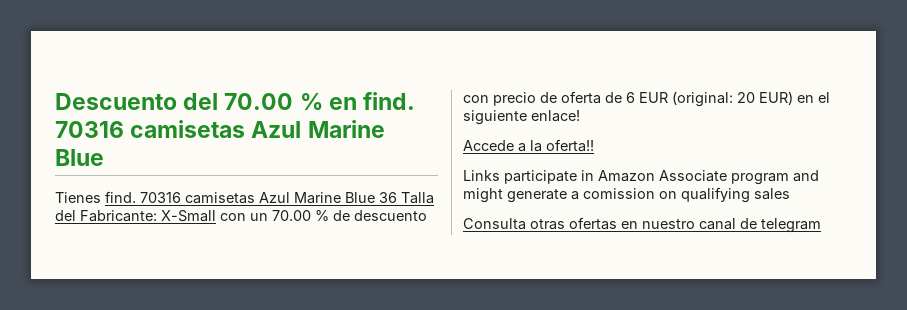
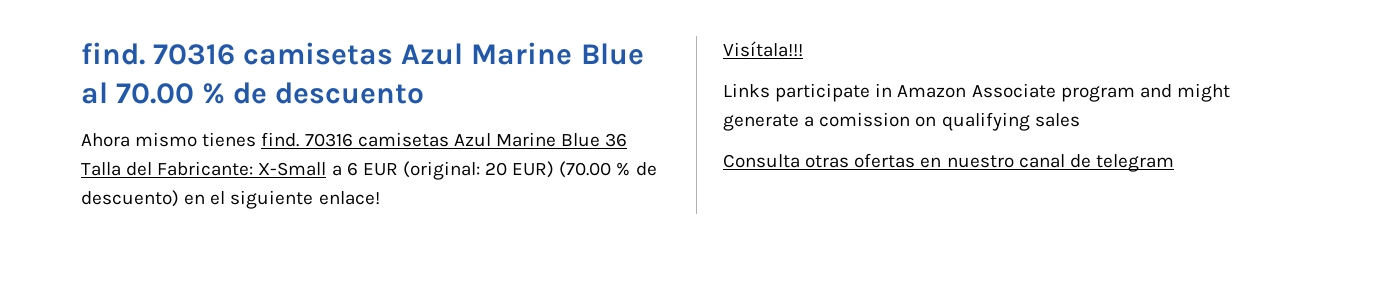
- Descuento del 70.00 % en find. 70316 camisetas Azul Marine Blue
- Tienes find.
+ find. 70316 camisetas Azul Marine Blue al 70.00 % de descuento
+ Ahora mismo tienes find.
- 70316 camisetas Azul Marine Blue 36 Talla del Fabricante: X-Small con un 70.00 % de descuento con precio de oferta de 6 EUR (original: 20 EUR) en el siguiente enlace!
+ 70316 camisetas Azul Marine Blue 36 Talla del Fabricante: X-Small a 6 EUR (original: 20 EUR) (70.00 % de descuento) en el siguiente enlace!
- Accede a la oferta!!
+ Visítala!!!

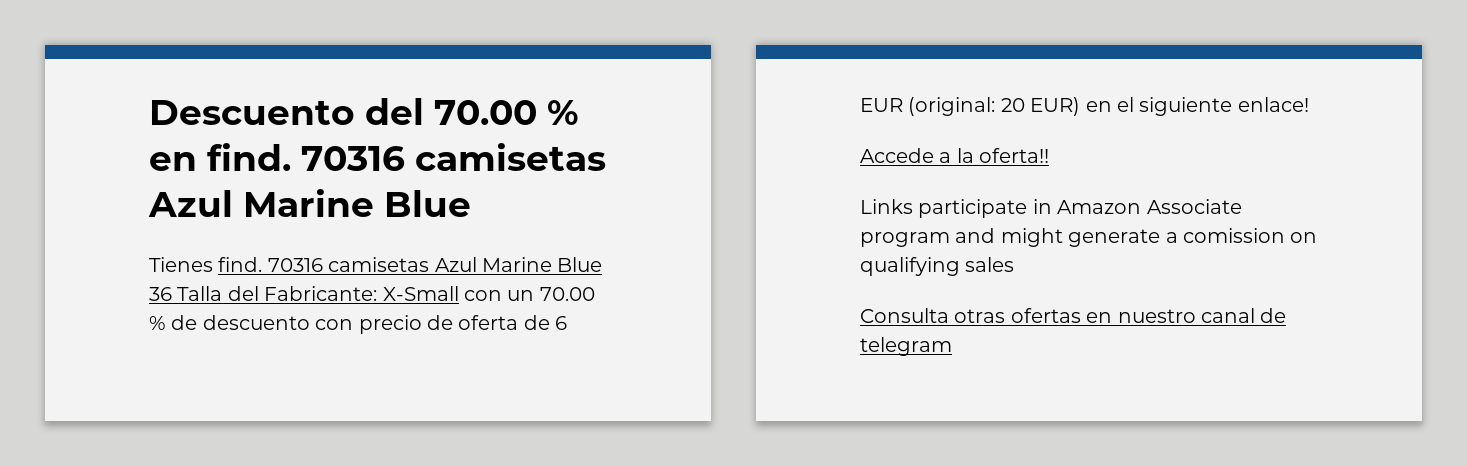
- find. 70316 camisetas Azul Marine Blue al 70.00 % de descuento
- Ahora mismo tienes find.
+ Descuento del 70.00 % en find. 70316 camisetas Azul Marine Blue
+ Tienes find.
- 70316 camisetas Azul Marine Blue 36 Talla del Fabricante: X-Small a 6 EUR (original: 20 EUR) (70.00 % de descuento) en el siguiente enlace!
+ 70316 camisetas Azul Marine Blue 36 Talla del Fabricante: X-Small con un 70.00 % de descuento con precio de oferta de 6 EUR (original: 20 EUR) en el siguiente enlace!
- Visítala!!!
+ Accede a la oferta!!

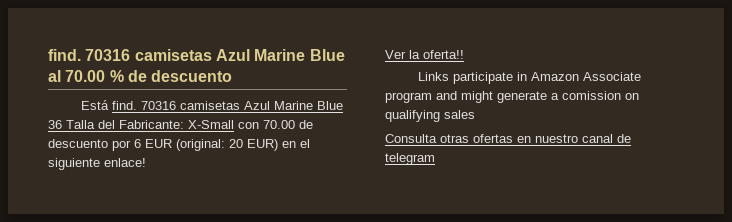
- Descuento del 70.00 % en find. 70316 camisetas Azul Marine Blue
- Tienes find.
+ find. 70316 camisetas Azul Marine Blue al 70.00 % de descuento
+ Está find.
- 70316 camisetas Azul Marine Blue 36 Talla del Fabricante: X-Small con un 70.00 % de descuento con precio de oferta de 6 EUR (original: 20 EUR) en el siguiente enlace!
+ 70316 camisetas Azul Marine Blue 36 Talla del Fabricante: X-Small con 70.00 de descuento por 6 EUR (original: 20 EUR) en el siguiente enlace!
- Accede a la oferta!!
+ Ver la oferta!!

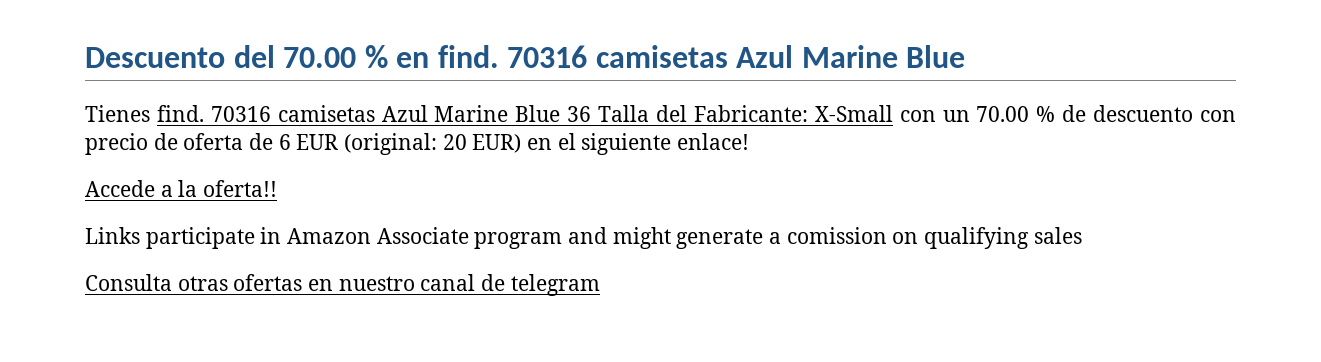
- find. 70316 camisetas Azul Marine Blue al 70.00 % de descuento
- Está find.
+ Descuento del 70.00 % en find. 70316 camisetas Azul Marine Blue
+ Tienes find.
- 70316 camisetas Azul Marine Blue 36 Talla del Fabricante: X-Small con 70.00 de descuento por 6 EUR (original: 20 EUR) en el siguiente enlace!
+ 70316 camisetas Azul Marine Blue 36 Talla del Fabricante: X-Small con un 70.00 % de descuento con precio de oferta de 6 EUR (original: 20 EUR) en el siguiente enlace!
- Ver la oferta!!
+ Accede a la oferta!!

